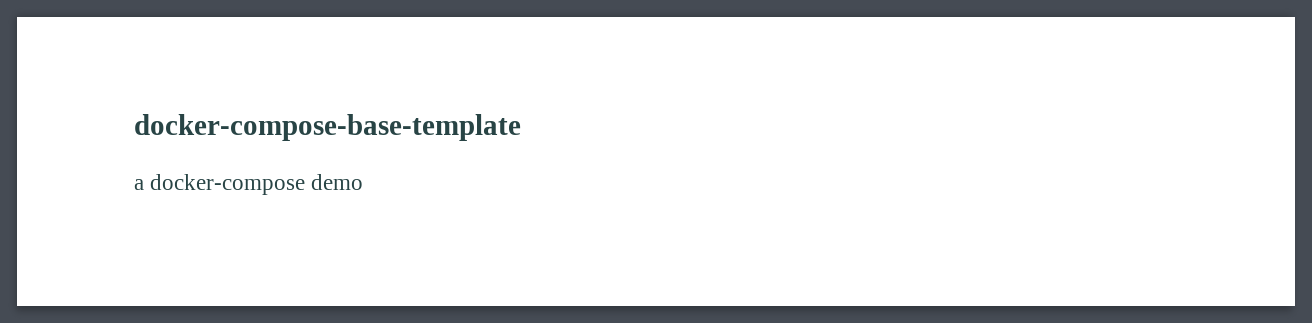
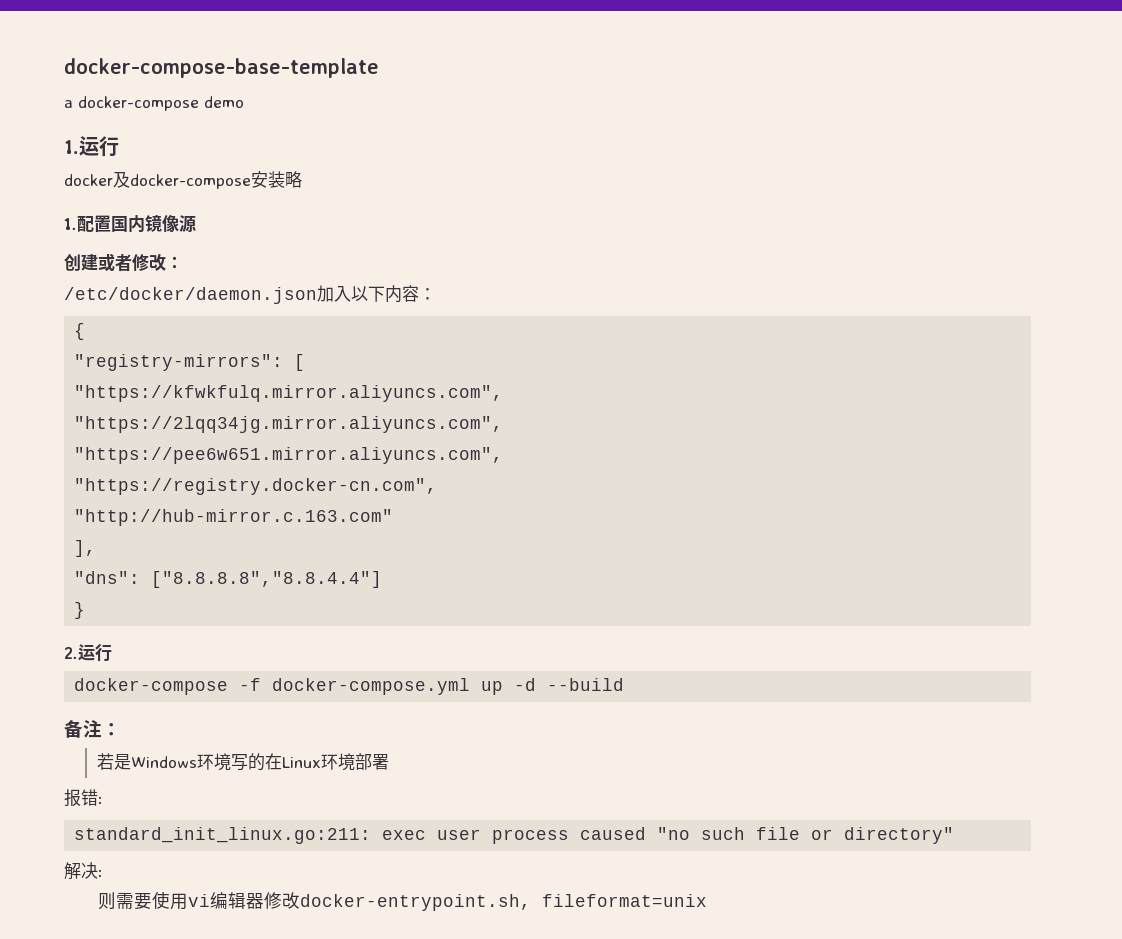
+ 1.运行
+ docker及docker-compose安装略
+ 1.配置国内镜像源
+ 创建或者修改：
+ /etc/docker/daemon.json加入以下内容：
+ {
+ "registry-mirrors": [
+ "https://kfwkfulq.mirror.aliyuncs.com",
+ "https://2lqq34jg.mirror.aliyuncs.com",
+ "https://pee6w651.mirror.aliyuncs.com",
+ "https://registry.docker-cn.com",
+ "http://hub-mirror.c.163.com"
+ ],
+ "dns": ["8.8.8.8","8.8.4.4"]
+ }
+ 2.运行
+ docker-compose -f docker-compose.yml up -d --build
+ 备注：
+ 若是Windows环境写的在Linux环境部署
+ 报错:
+ standard_init_linux.go:211: exec user process caused "no such file or directory"
+ 解决:
+ 则需要使用vi编辑器修改docker-entrypoint.sh, fileformat=unix

